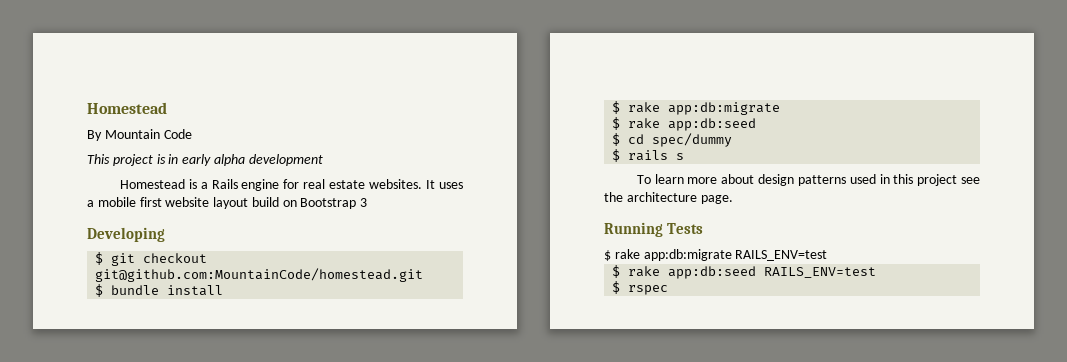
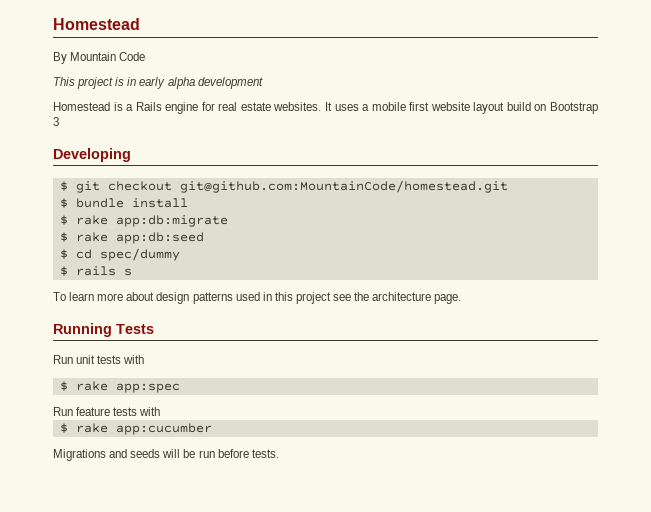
- $ rake app:db:migrate RAILS_ENV=test
- $ rake app:db:seed RAILS_ENV=test
- $ rspec
+ Run unit tests with
+ $ rake app:spec
+ Run feature tests with
+ $ rake app:cucumber
+ Migrations and seeds will be run before tests.

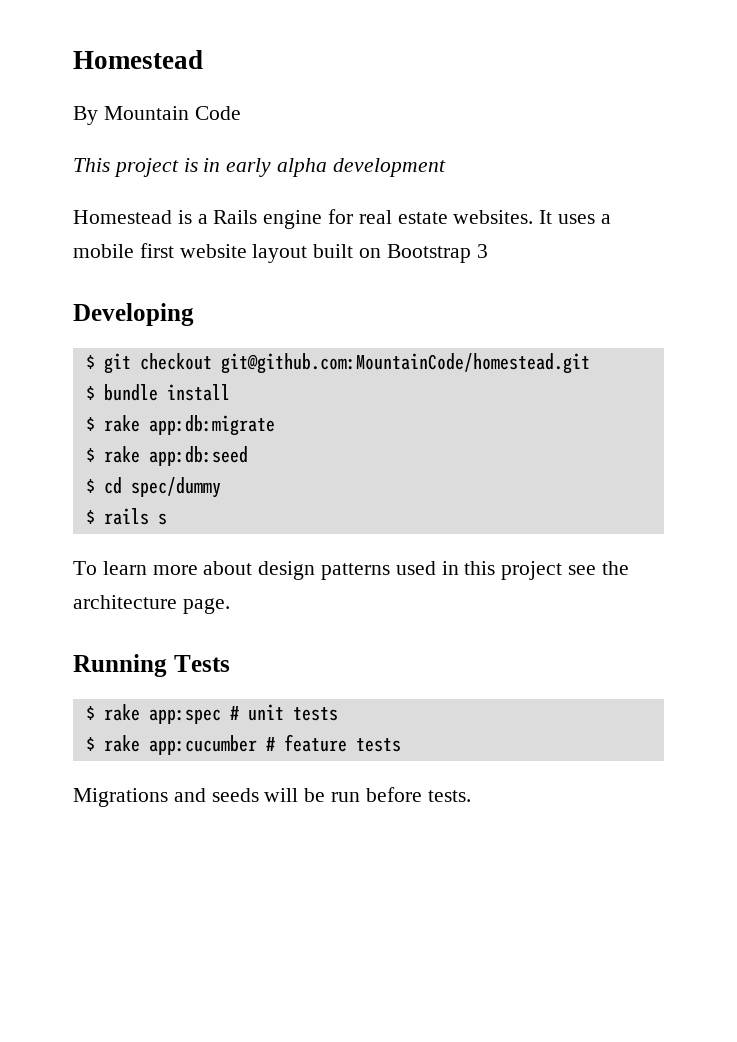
- It uses a mobile first website layout build on Bootstrap 3
+ It uses a mobile first website layout built on Bootstrap 3
- Run unit tests with
- $ rake app:spec
- Run feature tests with
+ $ rake app:spec # unit tests
- $ rake app:cucumber
+ $ rake app:cucumber # feature tests

